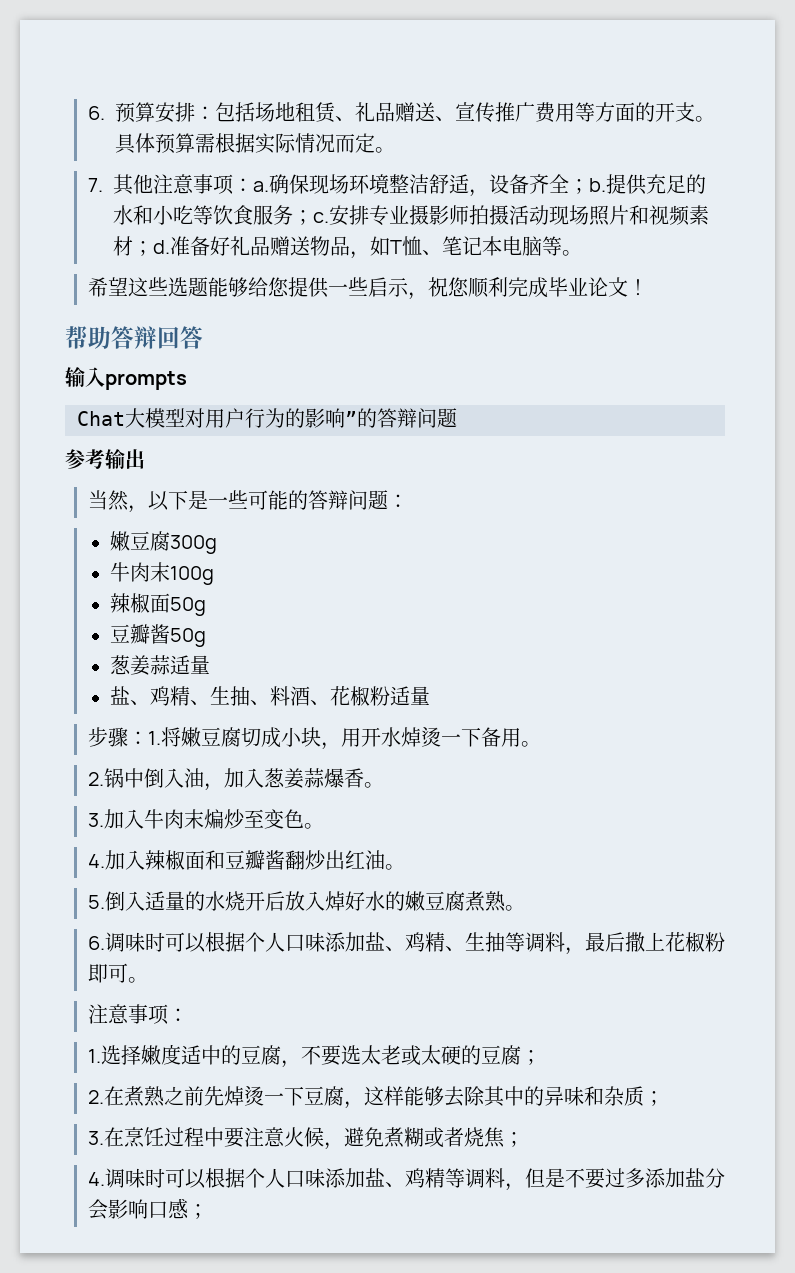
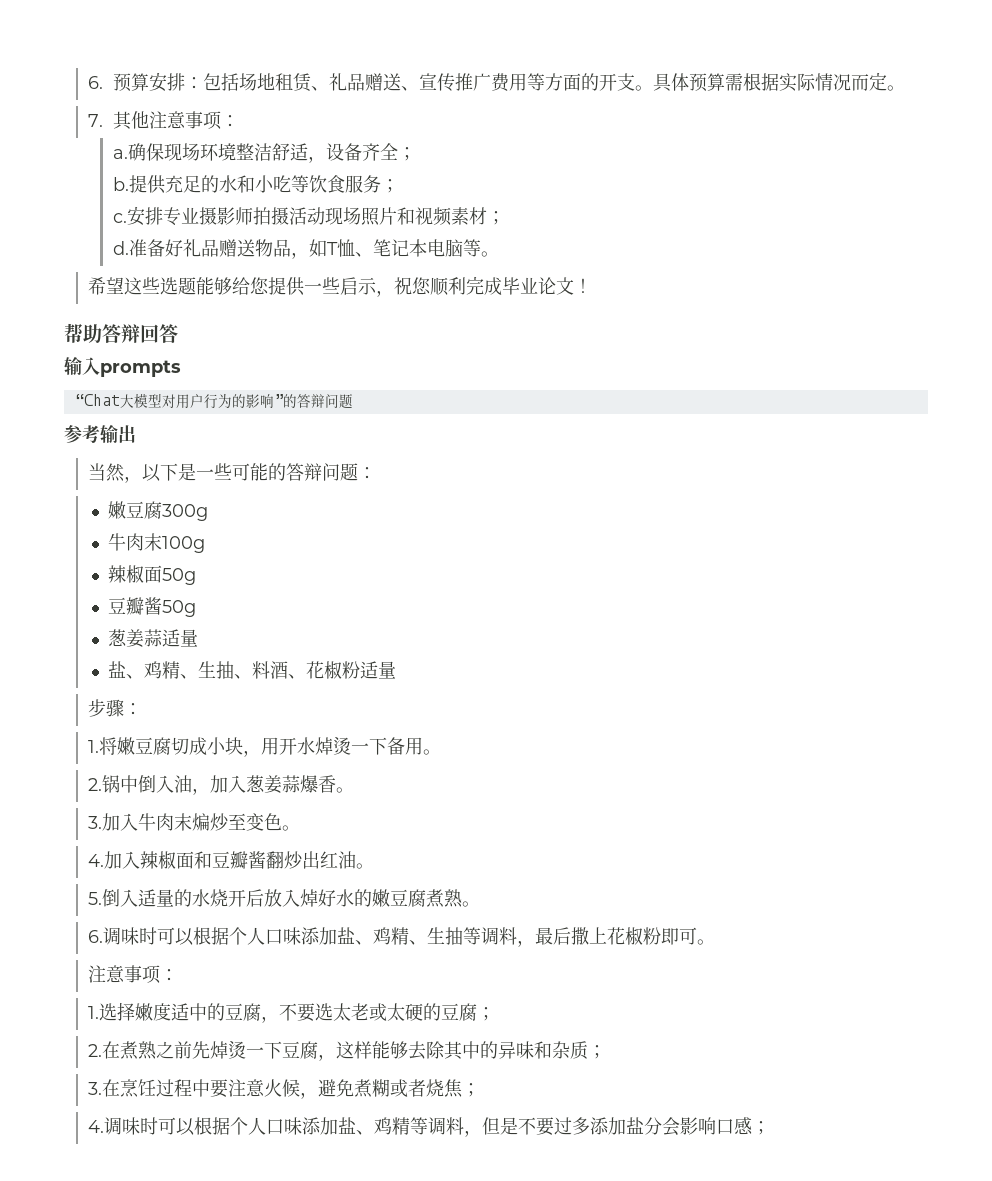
- 7.其他注意事项：a.
+ 7.其他注意事项：
+ a.
- 确保现场环境整洁舒适，设备齐全；b.
+ 确保现场环境整洁舒适，设备齐全；
+ b.
- 提供充足的水和小吃等饮食服务；c.
+ 提供充足的水和小吃等饮食服务；
+ c.
- 安排专业摄影师拍摄活动现场照片和视频素材；d.
+ 安排专业摄影师拍摄活动现场照片和视频素材；
+ d.
- Chat大模型对用户行为的影响”的答辩问题
+ “Chat大模型对用户行为的影响”的答辩问题
- 步骤：1.将嫩豆腐切成小块，用开水焯烫一下备用。
+ 步骤：
+ 1.将嫩豆腐切成小块，用开水焯烫一下备用。

